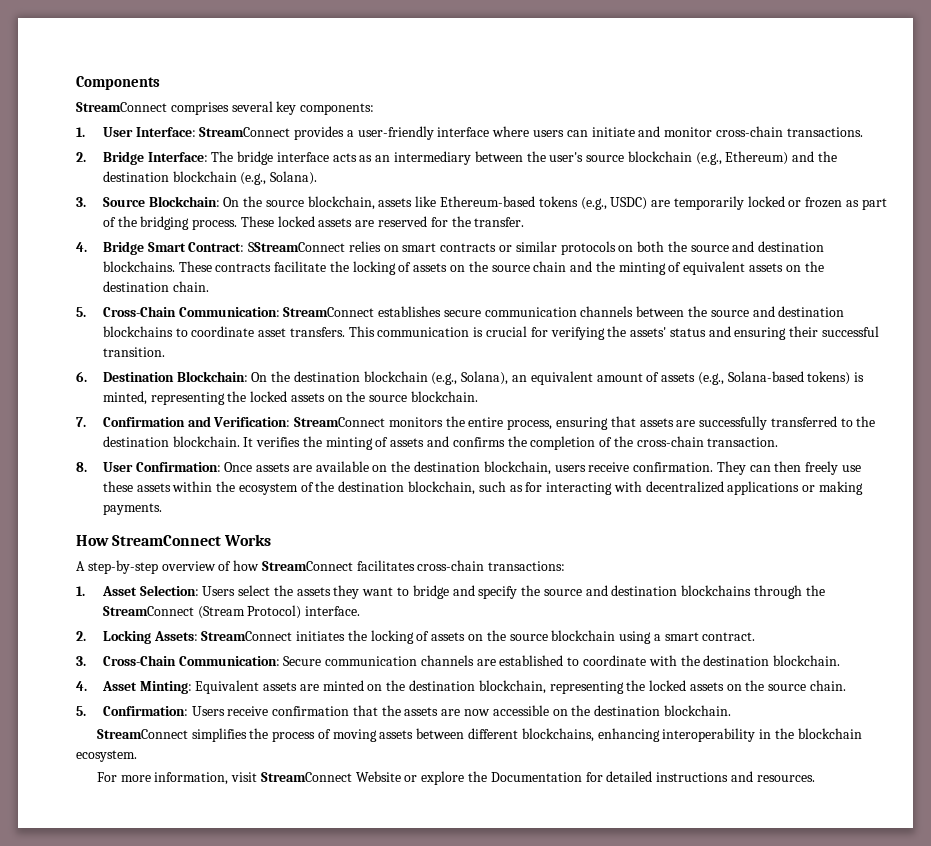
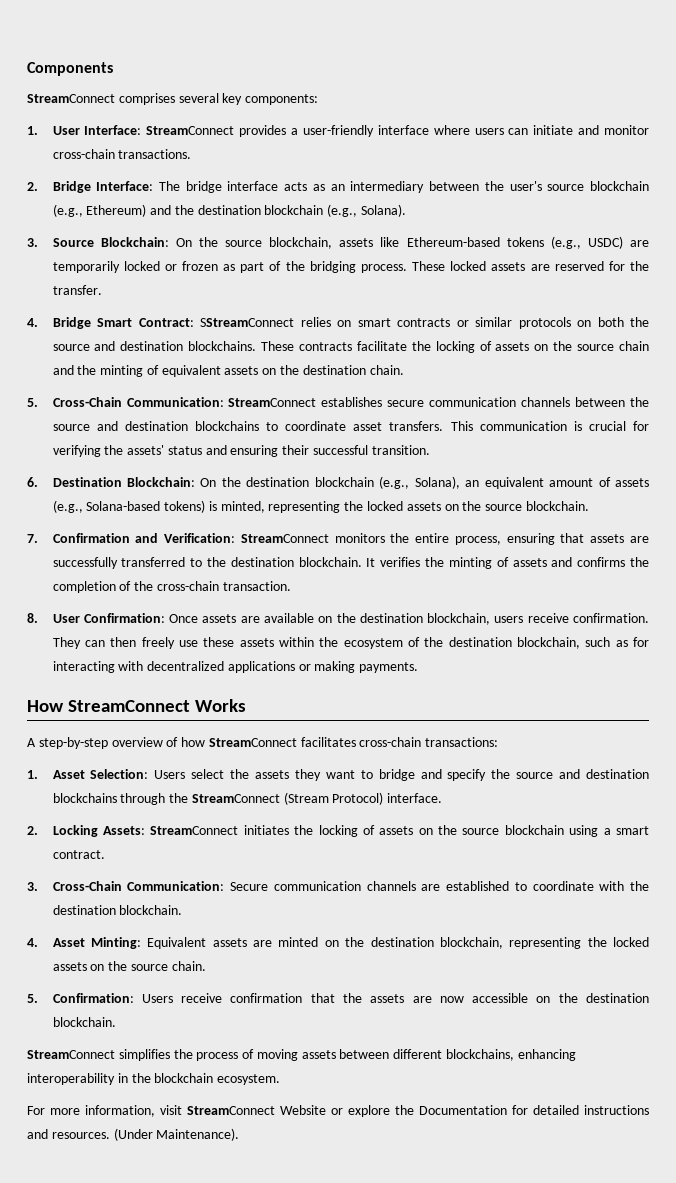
+ (Under Maintenance).

